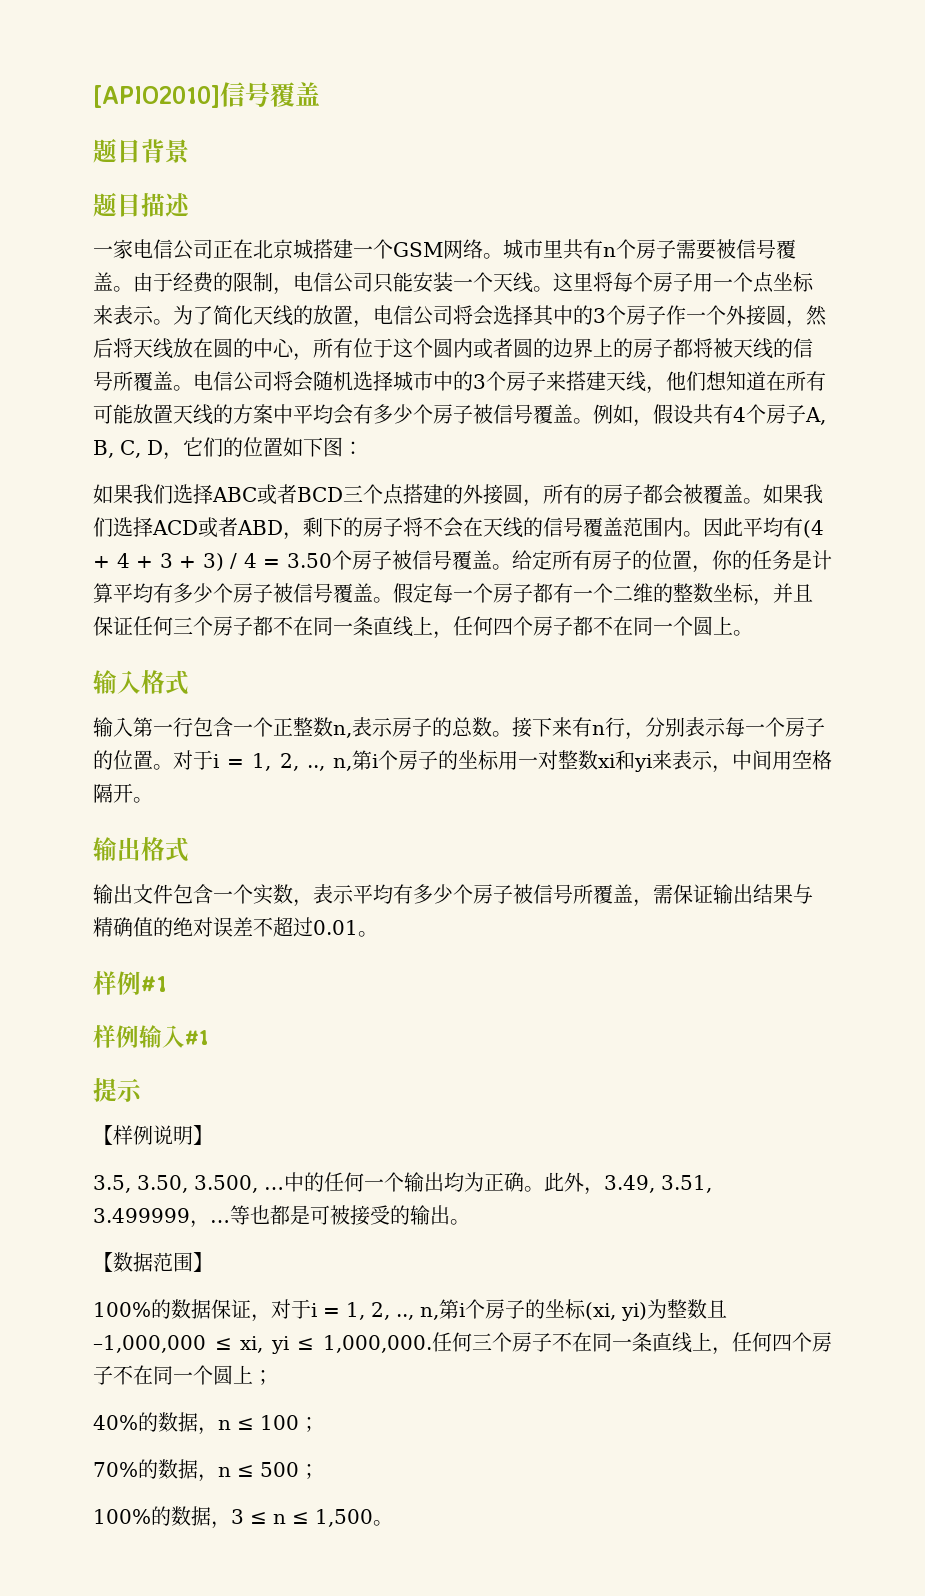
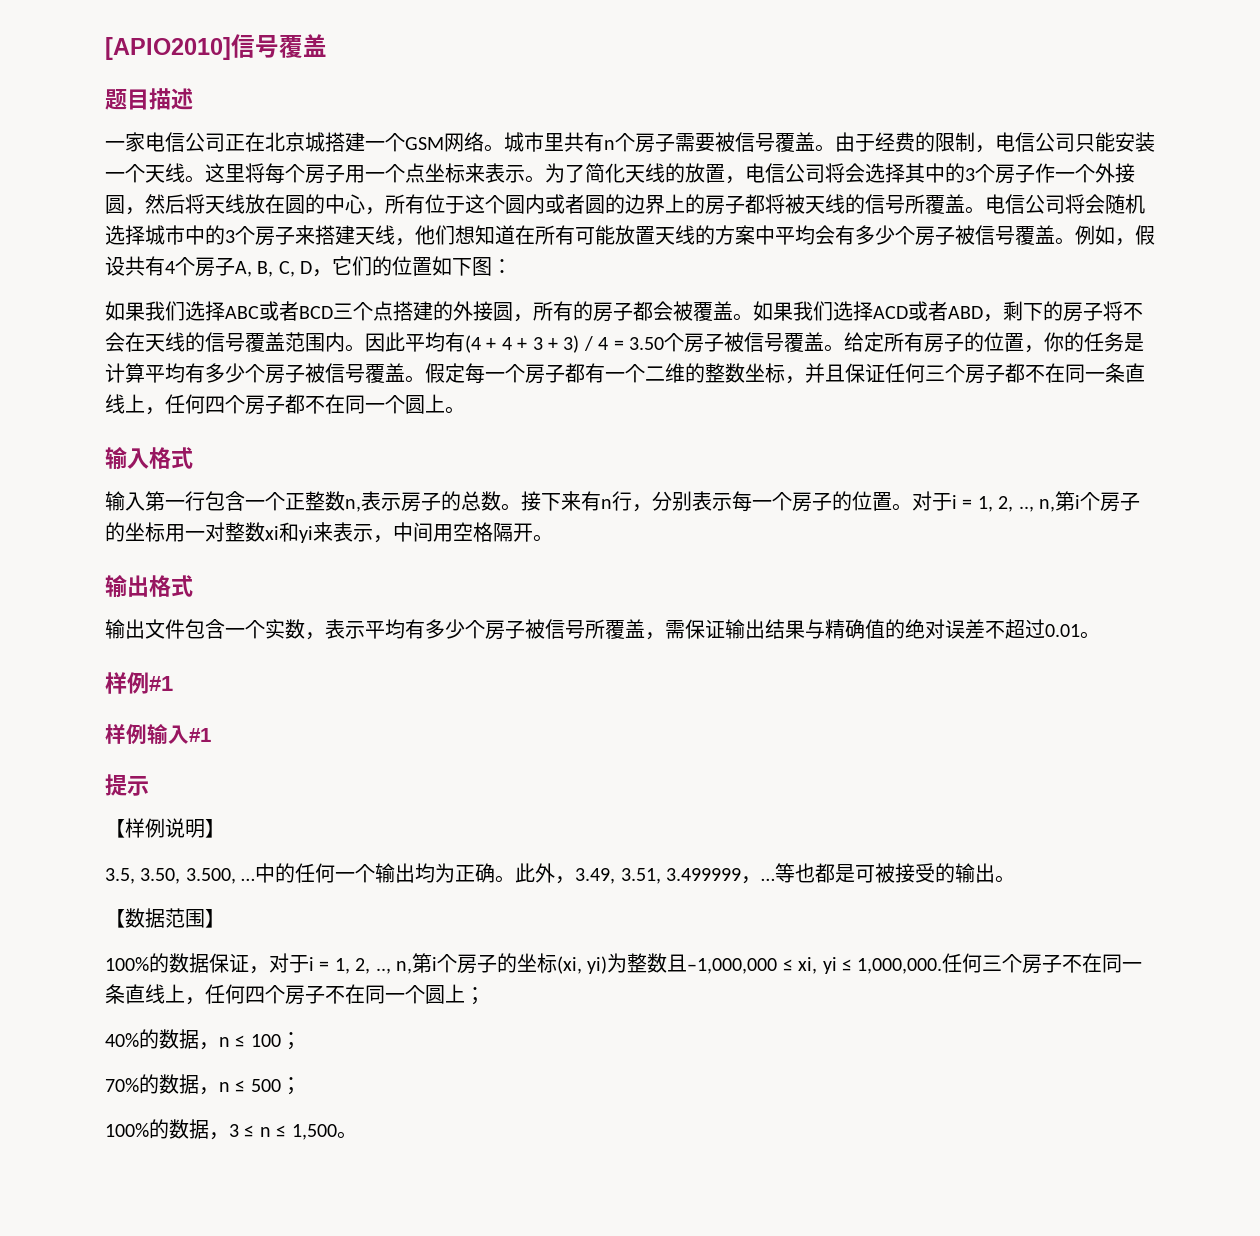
- 题目背景

